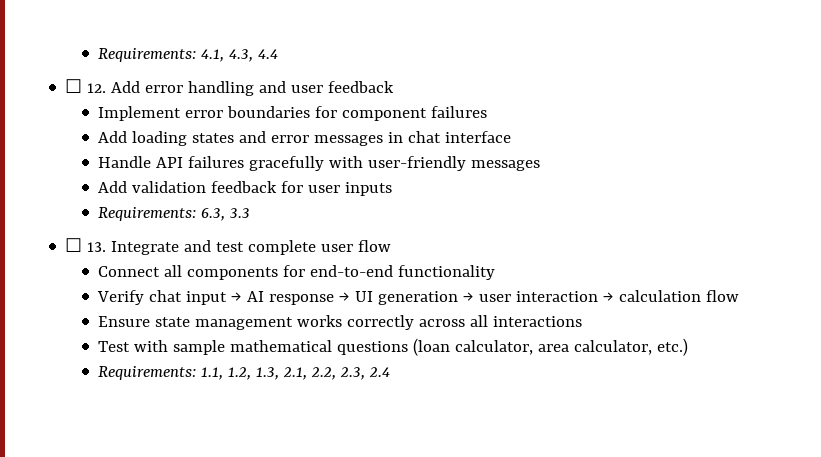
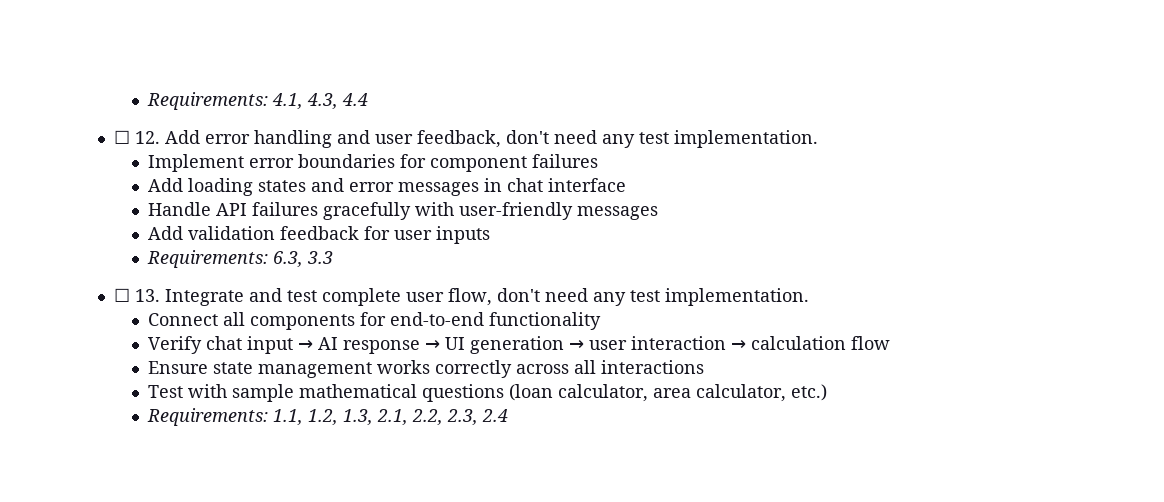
- ☐ 12. Add error handling and user feedback
+ ☐ 12. Add error handling and user feedback, don't need any test implementation.
- ☐ 13. Integrate and test complete user flow
+ ☐ 13. Integrate and test complete user flow, don't need any test implementation.

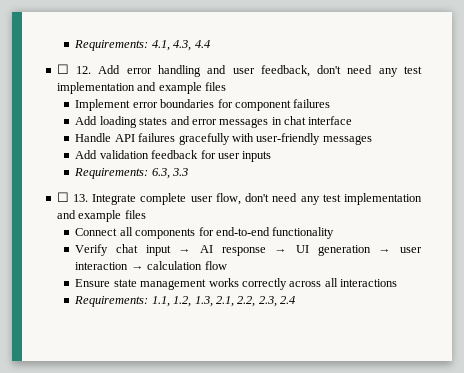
- ☐ 12. Add error handling and user feedback, don't need any test implementation.
+ ☐ 12. Add error handling and user feedback, don't need any test implementation and example files
- ☐ 13. Integrate and test complete user flow, don't need any test implementation.
+ ☐ 13. Integrate complete user flow, don't need any test implementation and example files
- Test with sample mathematical questions (loan calculator, area calculator, etc.)

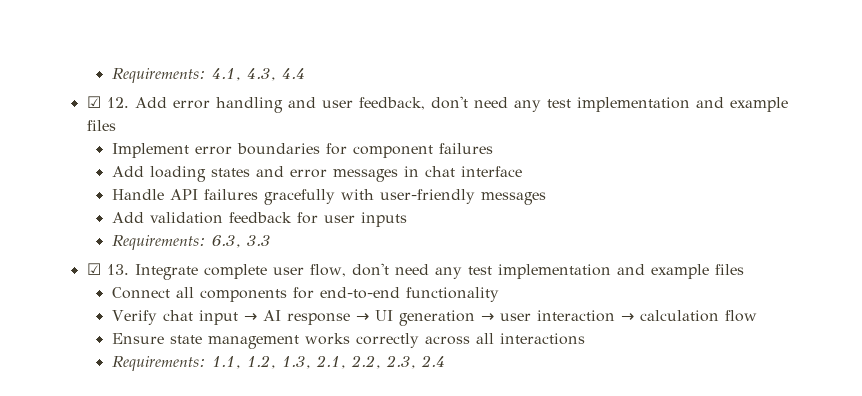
- ☐ 12. Add error handling and user feedback, don't need any test implementation and example files
+ ☑ 12. Add error handling and user feedback, don't need any test implementation and example files
- ☐ 13. Integrate complete user flow, don't need any test implementation and example files
+ ☑ 13. Integrate complete user flow, don't need any test implementation and example files

